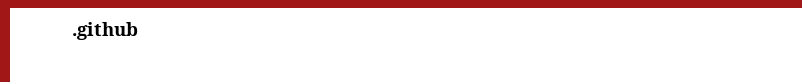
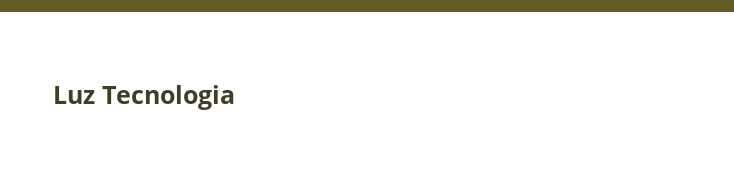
- .github
+ Luz Tecnologia

